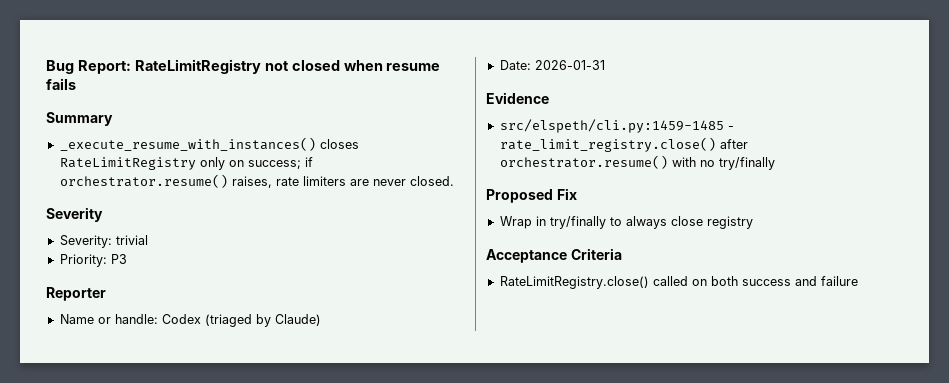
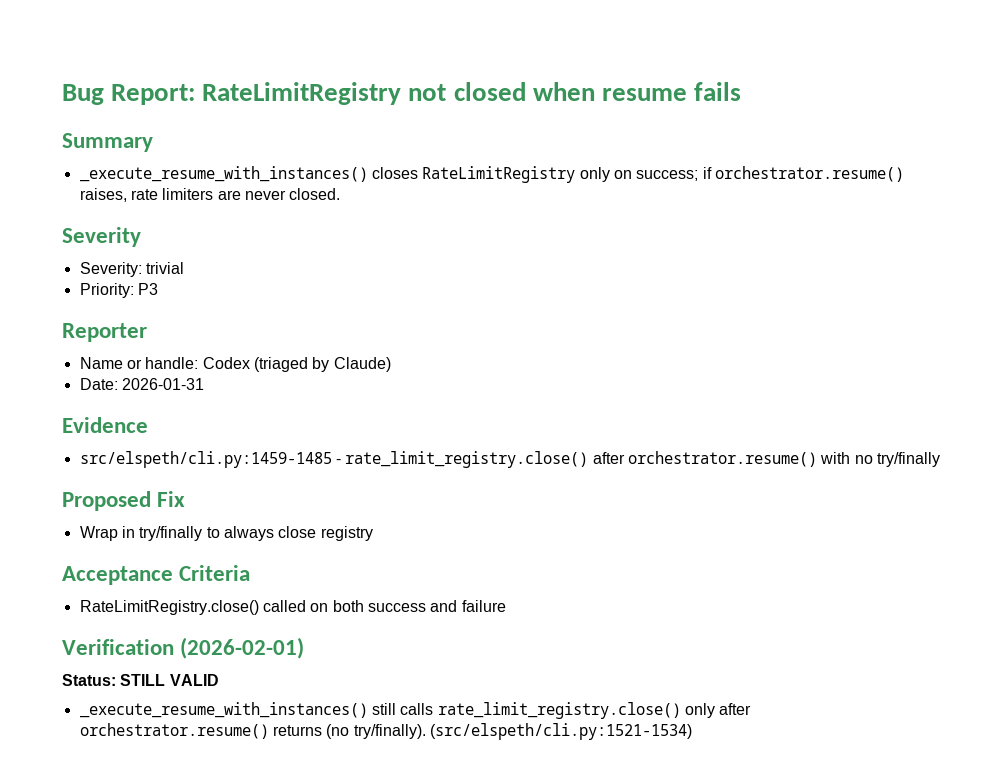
+ Verification (2026-02-01)
+ Status: STILL VALID
+ _execute_resume_with_instances() still calls rate_limit_registry.close() only after orchestrator.resume() returns (no try/finally). (src/elspeth/cli.py:1521-1534)

